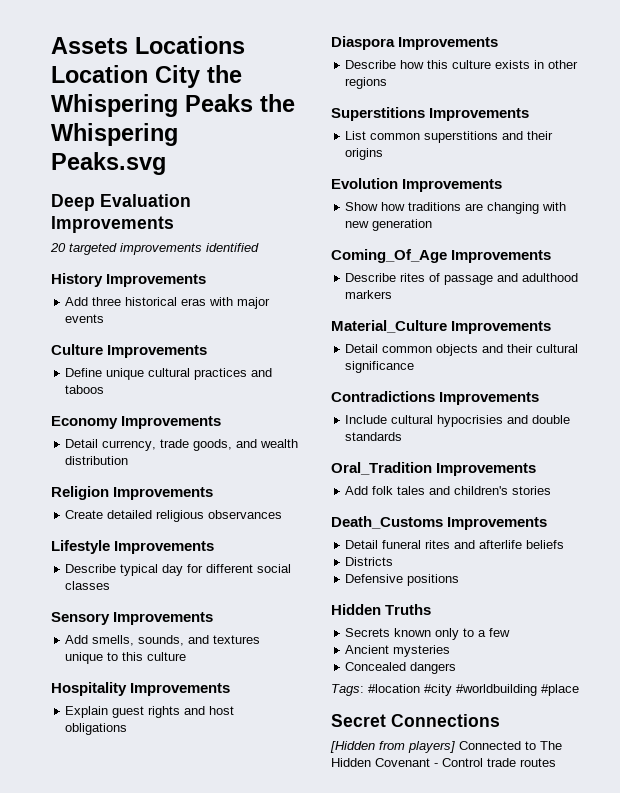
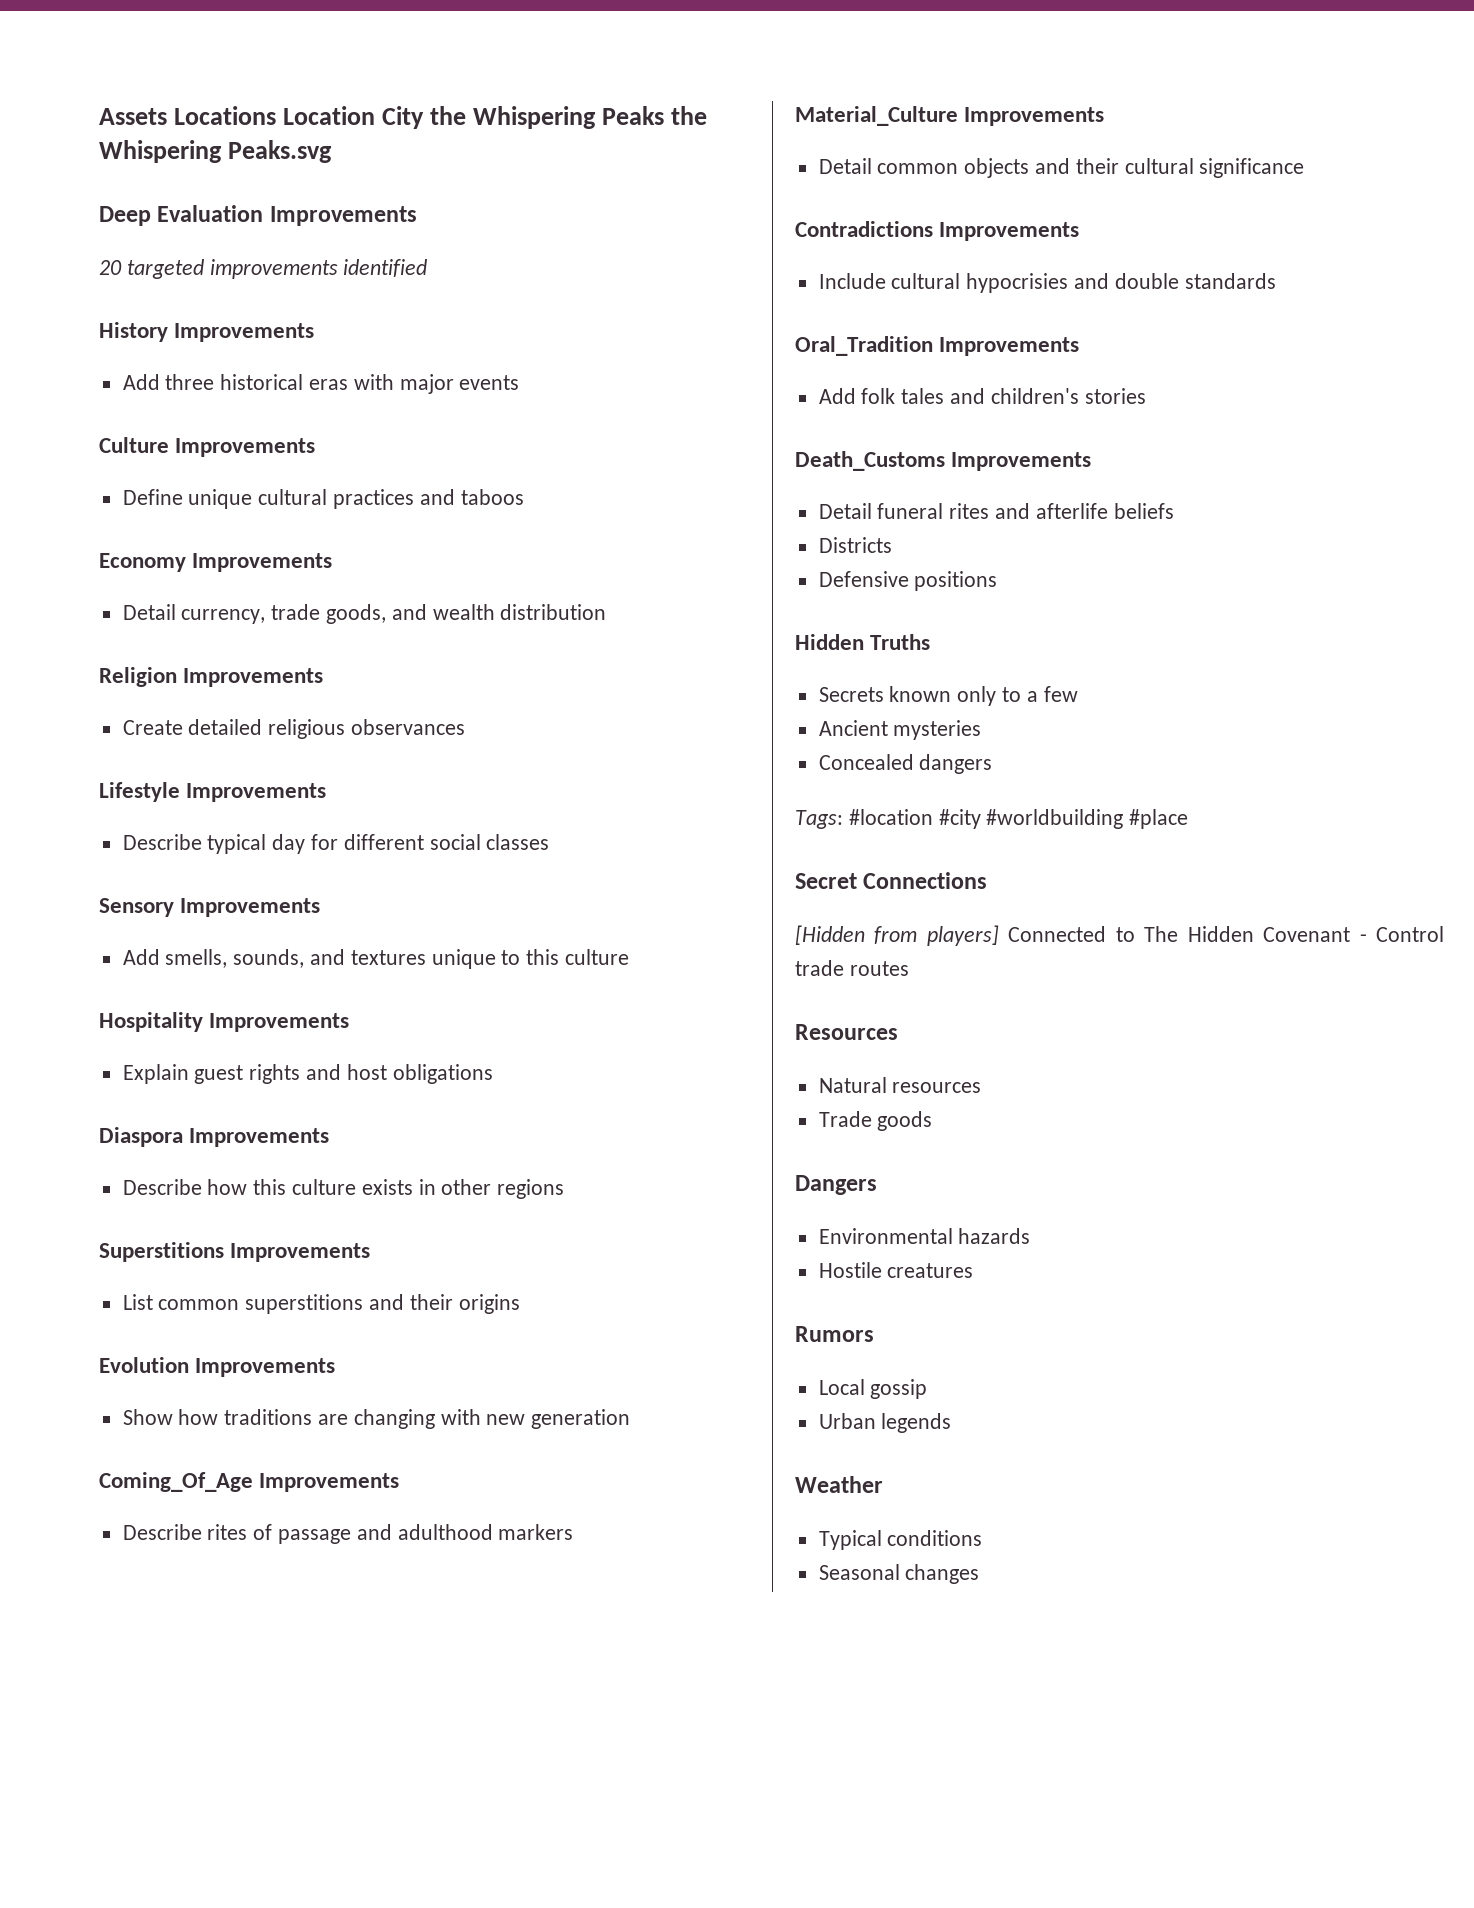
+ Resources
+ Natural resources
+ Trade goods
+ Dangers
+ Environmental hazards
+ Hostile creatures
+ Rumors
+ Local gossip
+ Urban legends
+ Weather
+ Typical conditions
+ Seasonal changes

